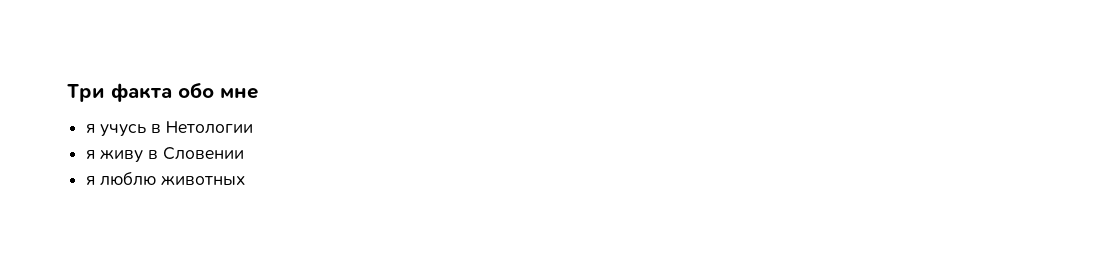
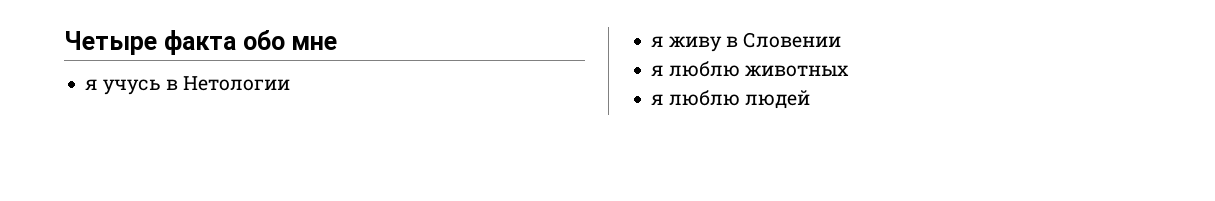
- Три факта обо мне
+ Четыре факта обо мне
+ я люблю людей

